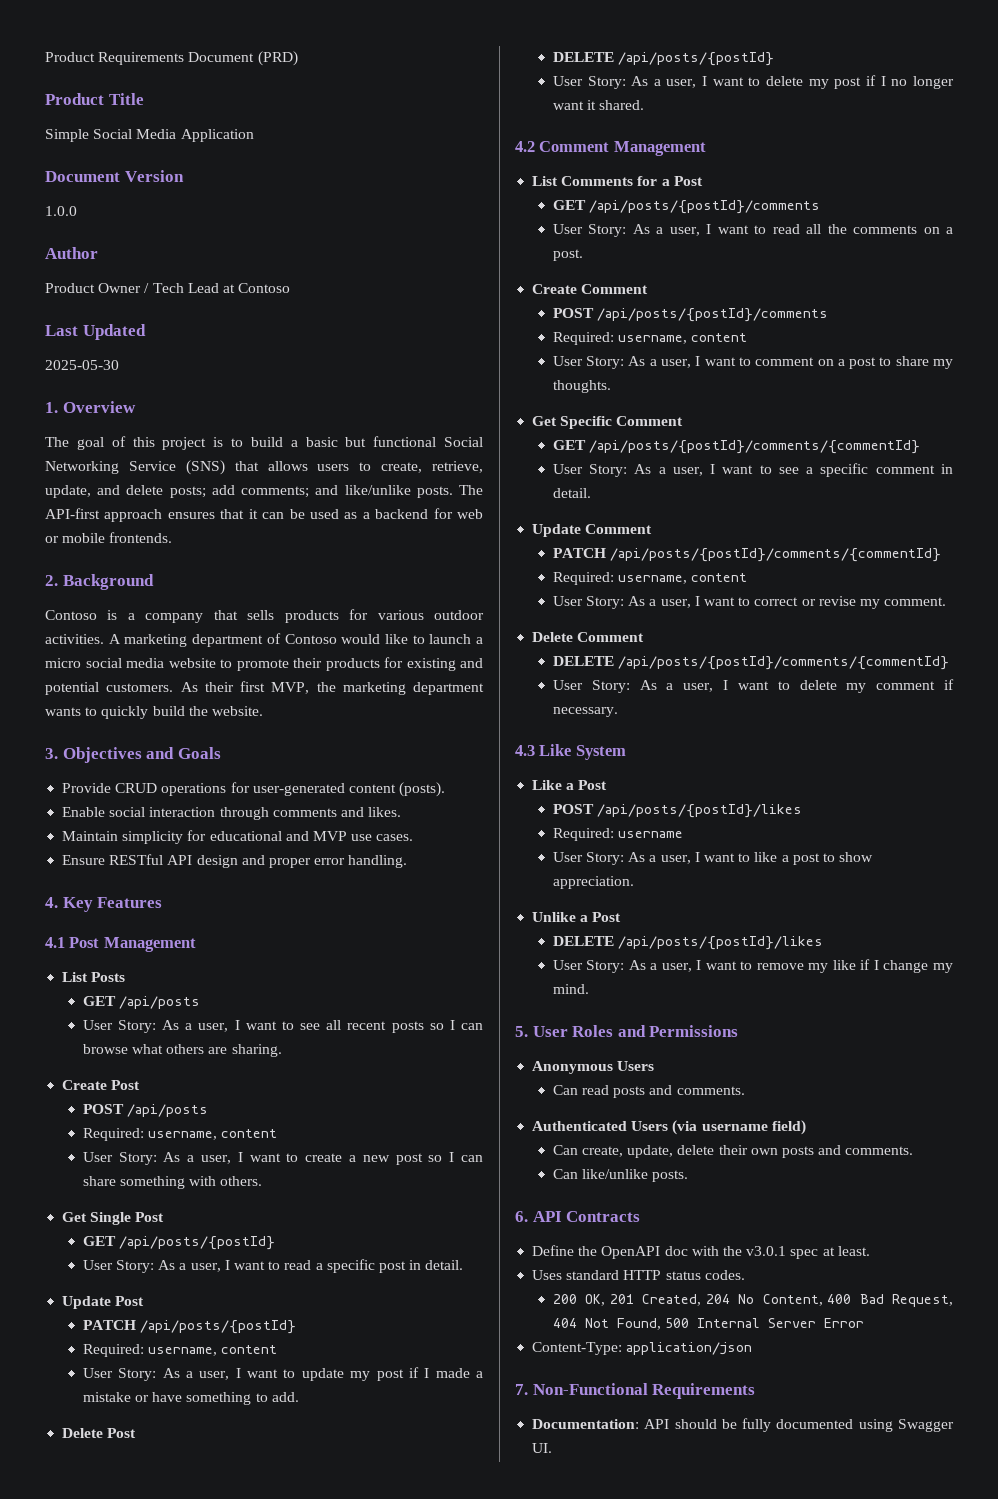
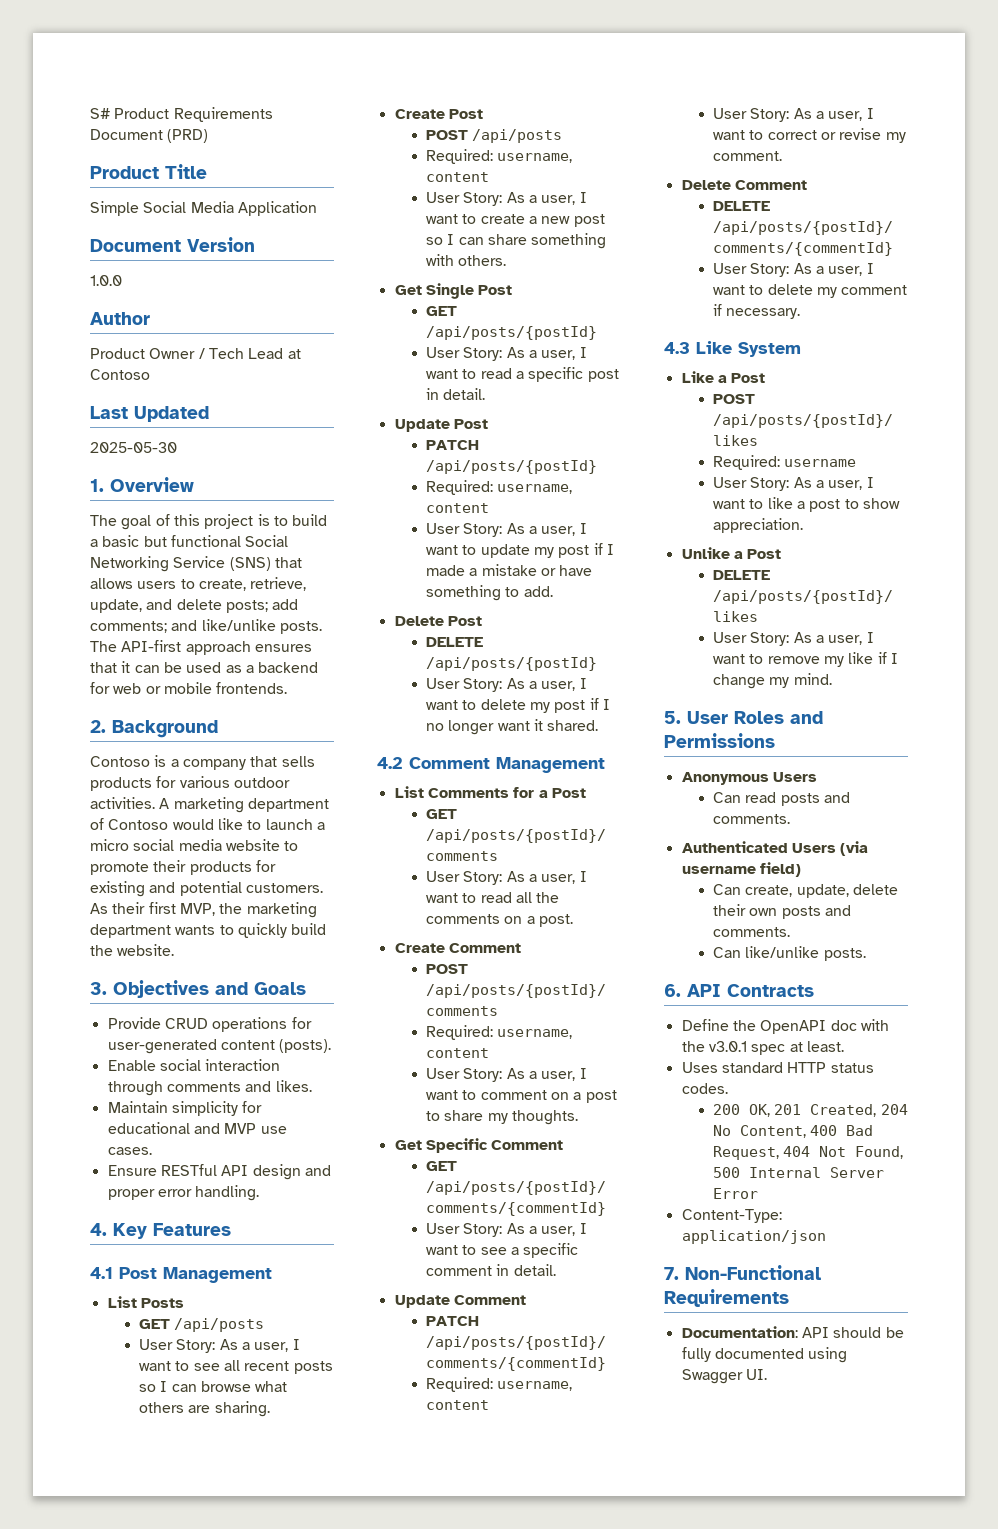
- Product Requirements Document (PRD)
+ S# Product Requirements Document (PRD)

